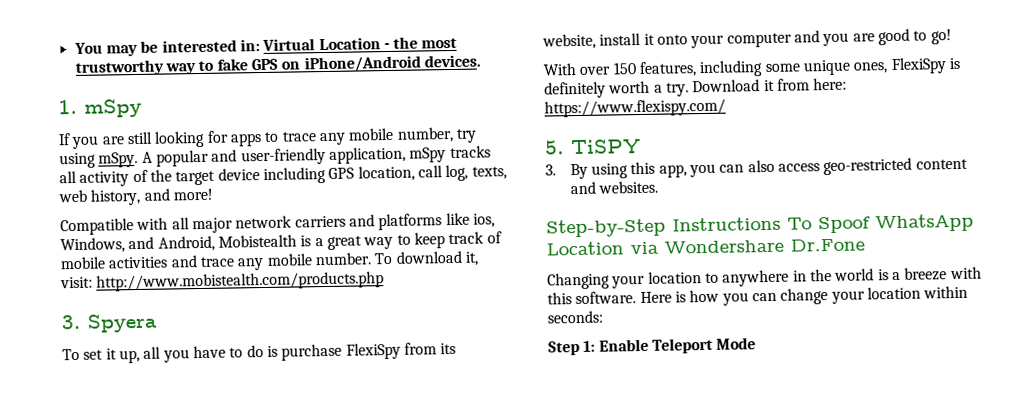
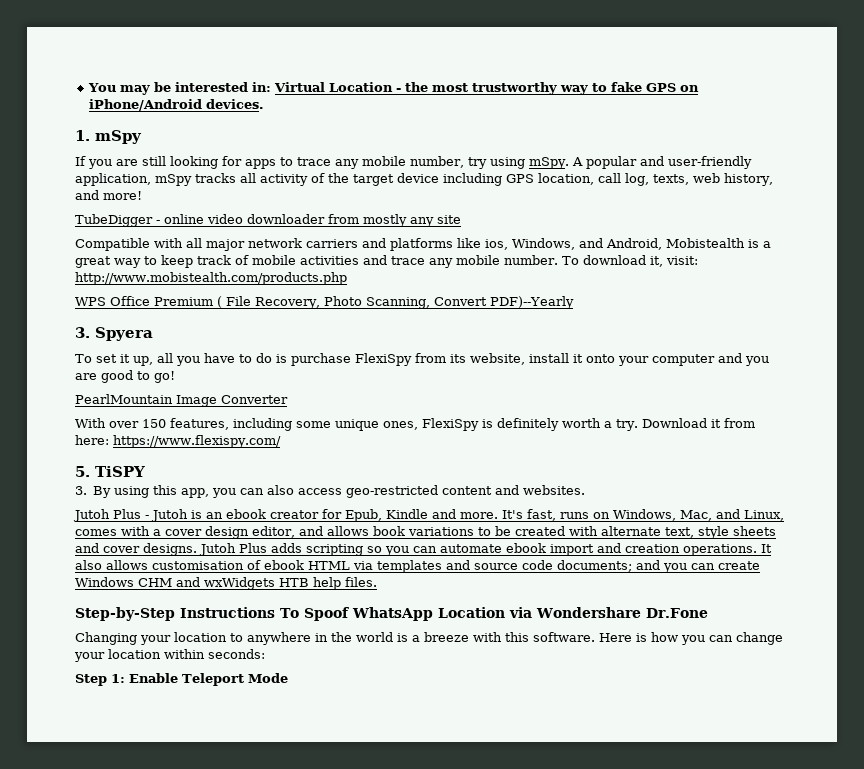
+ TubeDigger - online video downloader from mostly any site
+ WPS Office Premium ( File Recovery, Photo Scanning, Convert PDF)--Yearly
+ PearlMountain Image Converter
+ Jutoh Plus - Jutoh is an ebook creator for Epub, Kindle and more. It's fast, runs on Windows, Mac, and Linux, comes with a cover design editor, and allows book variations to be created with alternate text, style sheets and cover designs. Jutoh Plus adds scripting so you can automate ebook import and creation operations. It also allows customisation of ebook HTML via templates and source code documents; and you can create Windows CHM and wxWidgets HTB help files.

